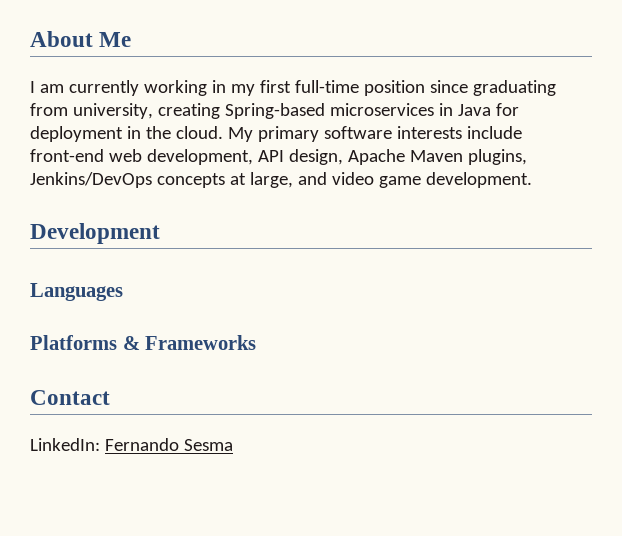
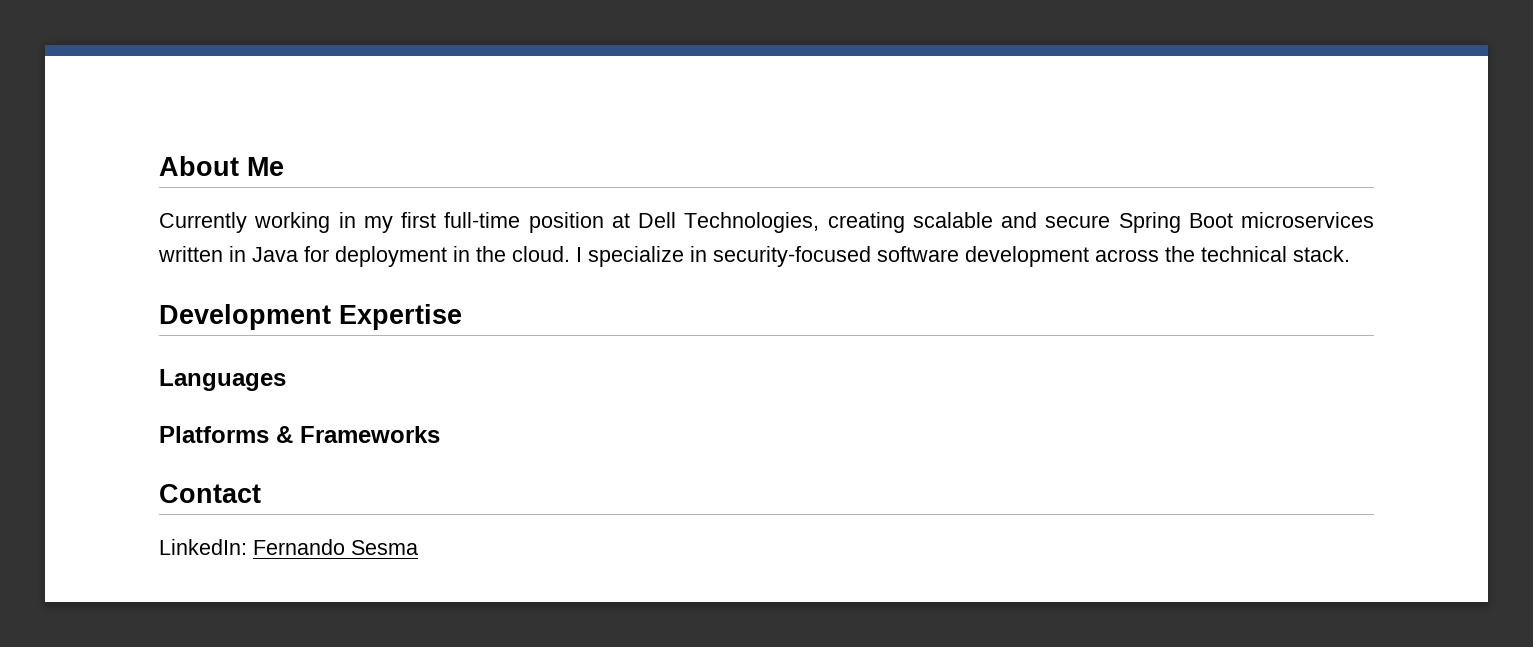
- I am currently working in my first full-time position since graduating from university, creating Spring-based microservices in Java for deployment in the cloud.
+ Currently working in my first full-time position at Dell Technologies, creating scalable and secure Spring Boot microservices written in Java for deployment in the cloud.
- My primary software interests include front-end web development, API design, Apache Maven plugins, Jenkins/DevOps concepts at large, and video game development.
+ I specialize in security-focused software development across the technical stack.
- Development
+ Development Expertise

